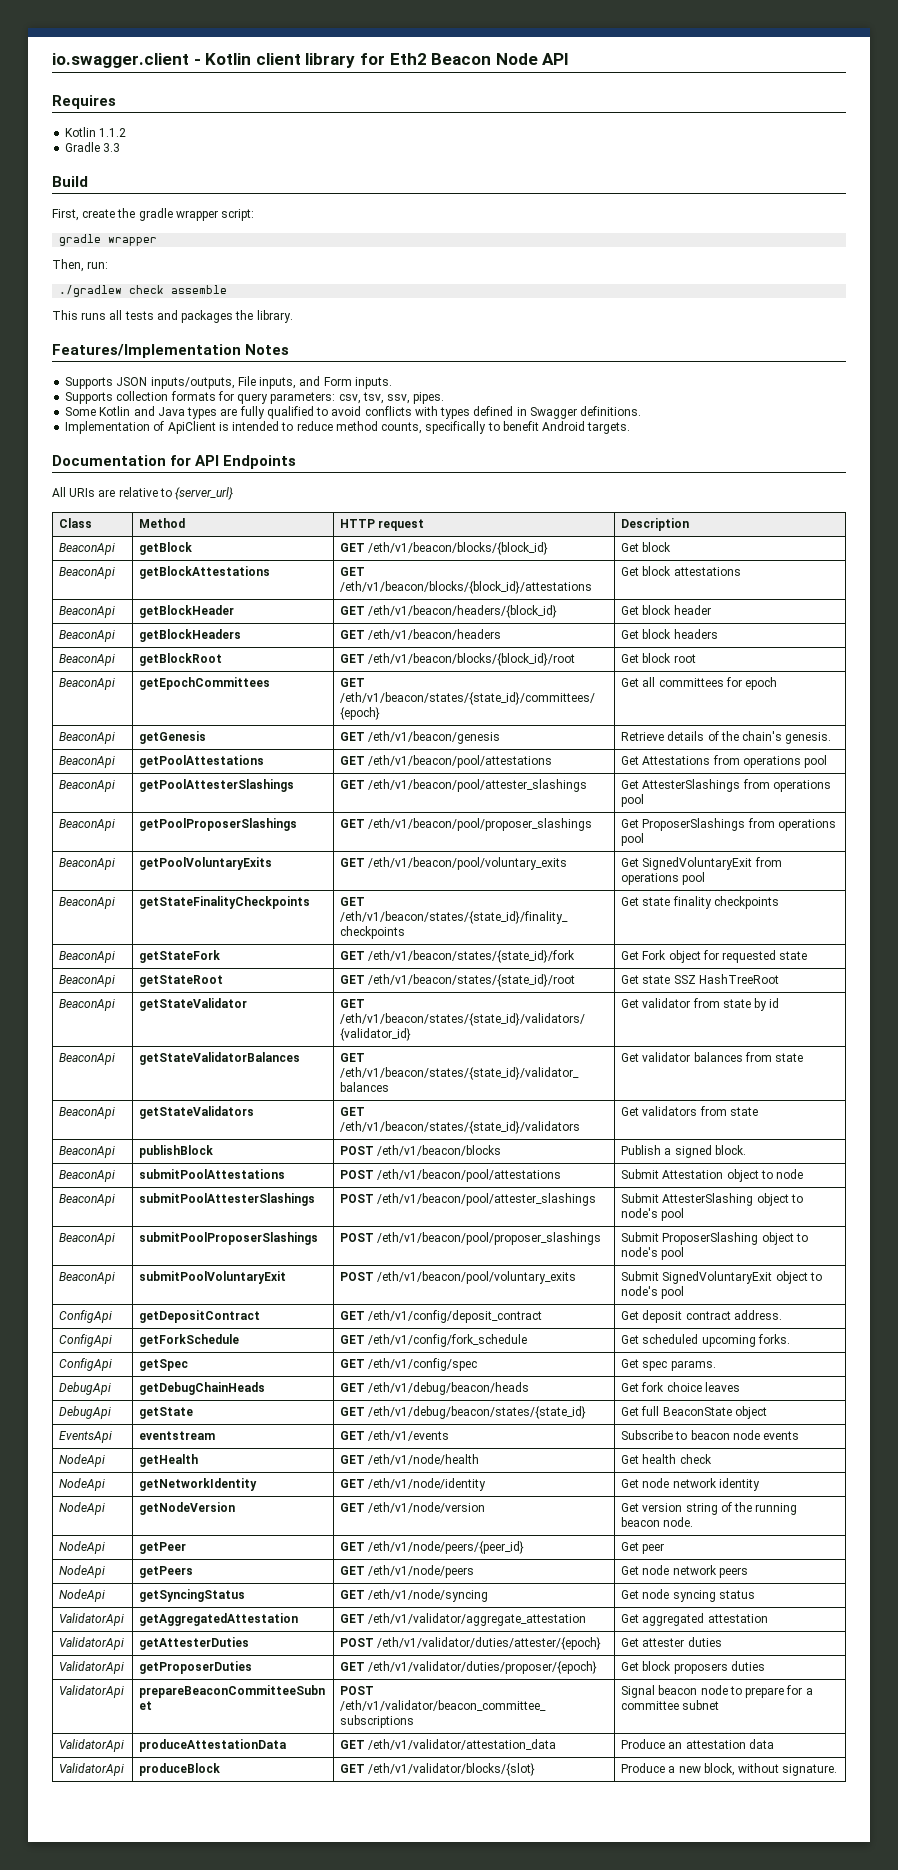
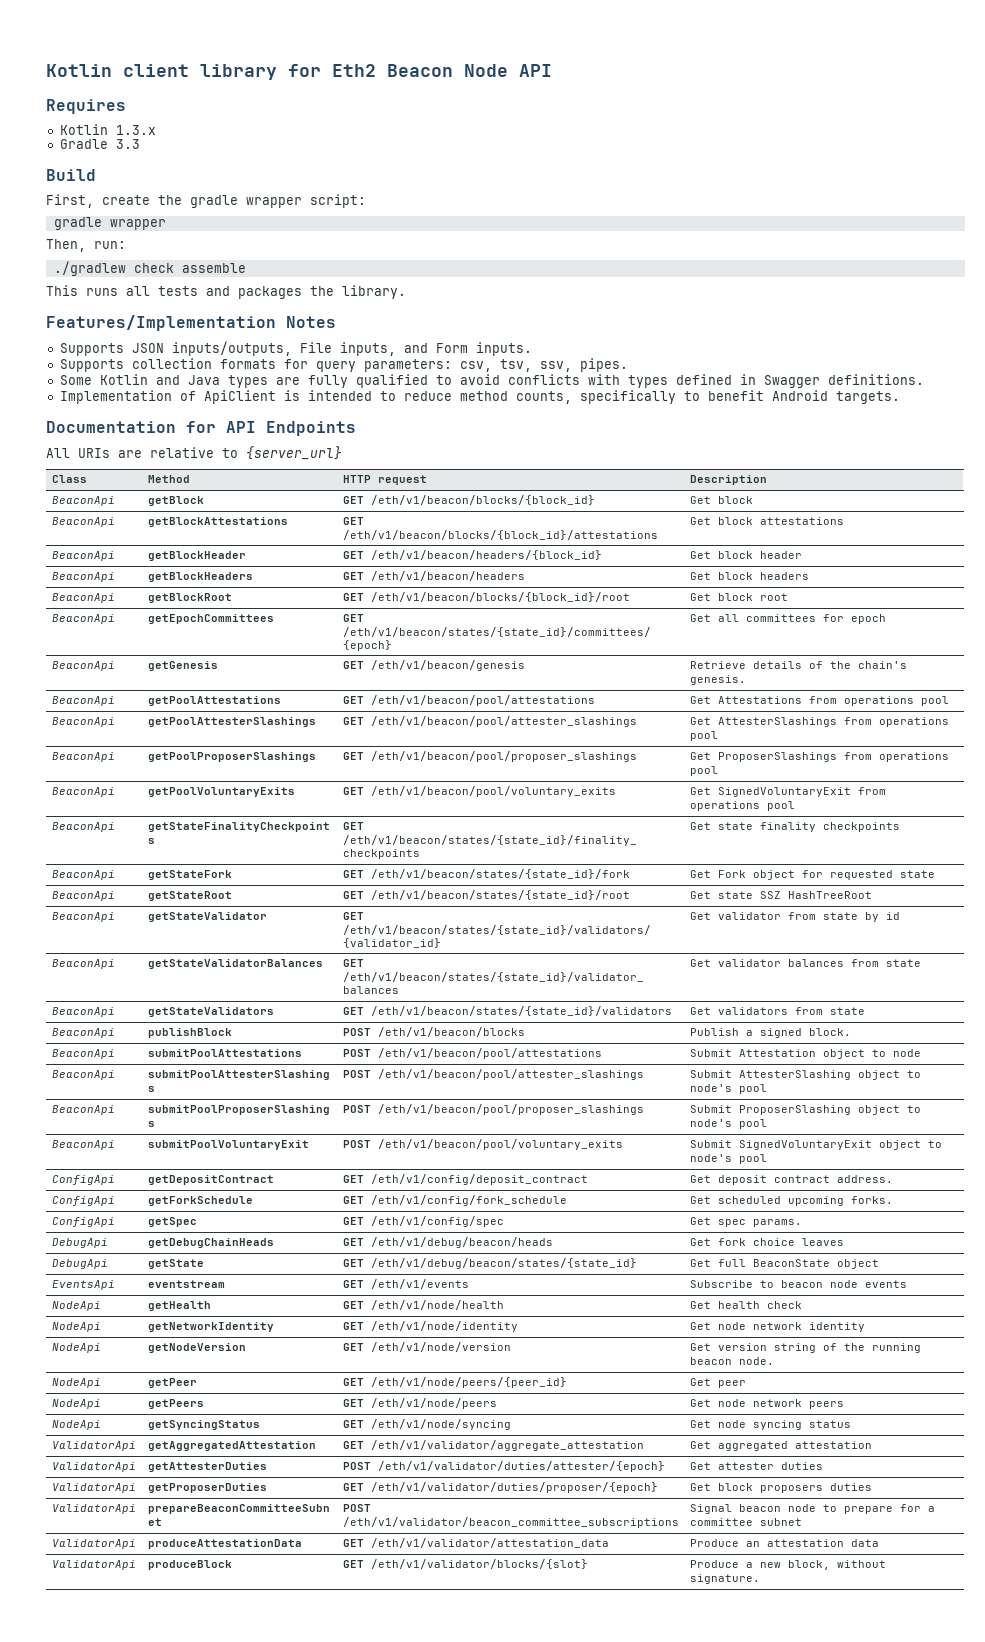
- io.swagger.client - Kotlin client library for Eth2 Beacon Node API
+ Kotlin client library for Eth2 Beacon Node API
- Kotlin 1.1.2
+ Kotlin 1.3.x

